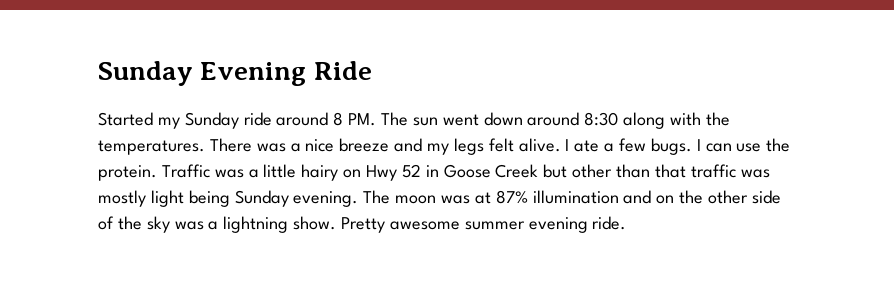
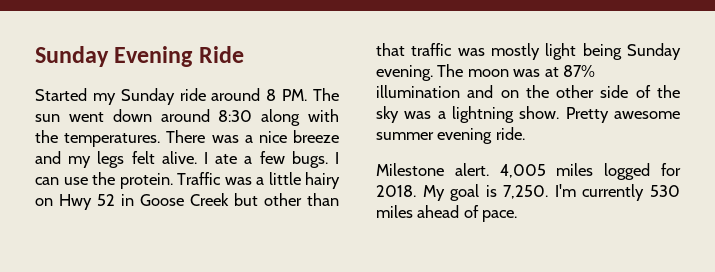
+ Milestone alert. 4,005 miles logged for 2018. My goal is 7,250. I'm currently 530 miles ahead of pace.

